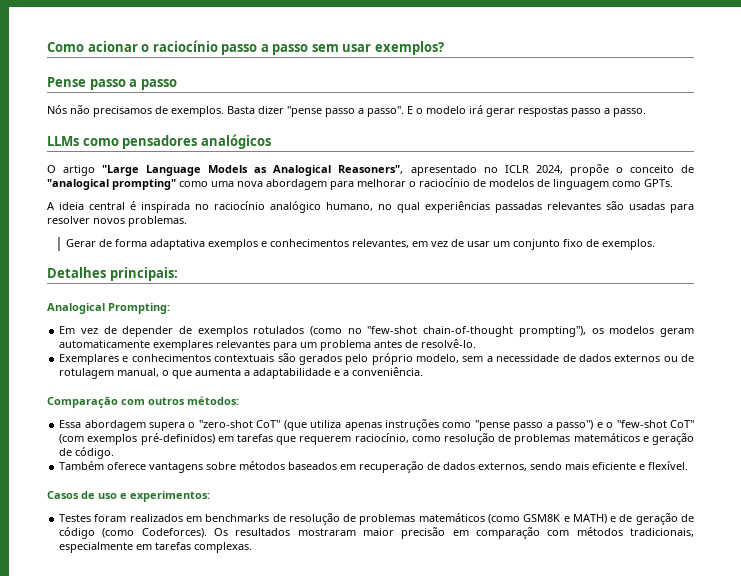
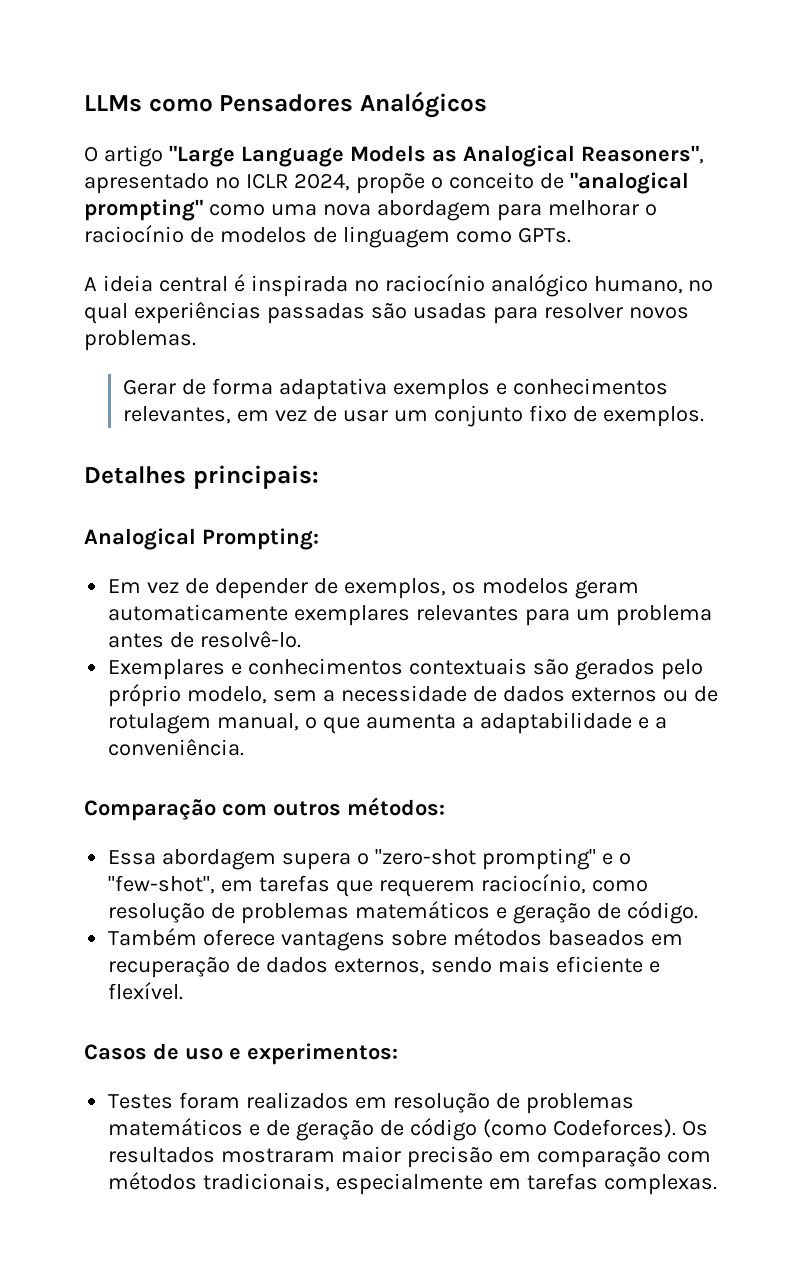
- Como acionar o raciocínio passo a passo sem usar exemplos?
- Pense passo a passo
- Nós não precisamos de exemplos. Basta dizer "pense passo a passo". E o modelo irá gerar respostas passo a passo.
- LLMs como pensadores analógicos
+ LLMs como Pensadores Analógicos
- A ideia central é inspirada no raciocínio analógico humano, no qual experiências passadas relevantes são usadas para resolver novos problemas.
+ A ideia central é inspirada no raciocínio analógico humano, no qual experiências passadas são usadas para resolver novos problemas.
- Em vez de depender de exemplos rotulados (como no "few-shot chain-of-thought prompting"), os modelos geram automaticamente exemplares relevantes para um problema antes de resolvê-lo.
+ Em vez de depender de exemplos, os modelos geram automaticamente exemplares relevantes para um problema antes de resolvê-lo.
- Essa abordagem supera o "zero-shot CoT" (que utiliza apenas instruções como "pense passo a passo") e o "few-shot CoT" (com exemplos pré-definidos) em tarefas que requerem raciocínio, como resolução de problemas matemáticos e geração de código.
+ Essa abordagem supera o "zero-shot prompting" e o "few-shot", em tarefas que requerem raciocínio, como resolução de problemas matemáticos e geração de código.
- Testes foram realizados em benchmarks de resolução de problemas matemáticos (como GSM8K e MATH) e de geração de código (como Codeforces).
+ Testes foram realizados em resolução de problemas matemáticos e de geração de código (como Codeforces).

